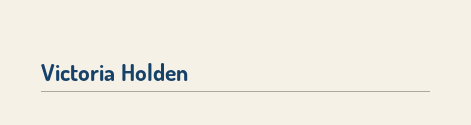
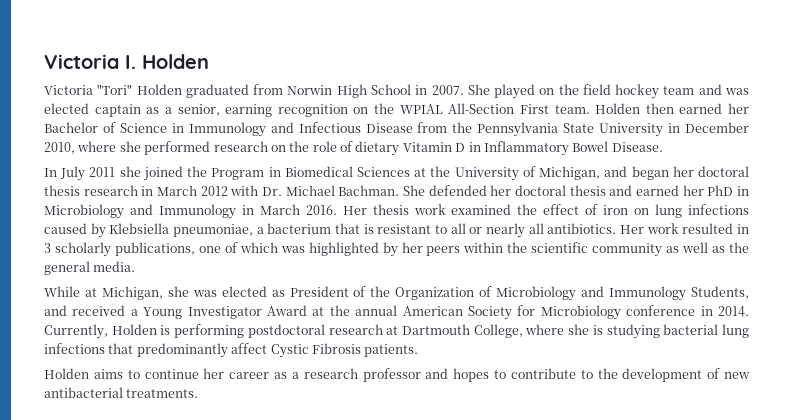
- Victoria Holden
+ Victoria I. Holden
+ Victoria "Tori" Holden graduated from Norwin High School in 2007. She played on the field hockey team and was elected captain as a senior, earning recognition on the WPIAL All-Section First team. Holden then earned her Bachelor of Science in Immunology and Infectious Disease from the Pennsylvania State University in December 2010, where she performed research on the role of dietary Vitamin D in Inflammatory Bowel Disease.
+ In July 2011 she joined the Program in Biomedical Sciences at the University of Michigan, and began her doctoral thesis research in March 2012 with Dr. Michael Bachman. She defended her doctoral thesis and earned her PhD in Microbiology and Immunology in March 2016. Her thesis work examined the effect of iron on lung infections caused by Klebsiella pneumoniae, a bacterium that is resistant to all or nearly all antibiotics. Her work resulted in 3 scholarly publications, one of which was highlighted by her peers within the scientific community as well as the general media.
+ While at Michigan, she was elected as President of the Organization of Microbiology and Immunology Students, and received a Young Investigator Award at the annual American Society for Microbiology conference in 2014. Currently, Holden is performing postdoctoral research at Dartmouth College, where she is studying bacterial lung infections that predominantly affect Cystic Fibrosis patients.
+ Holden aims to continue her career as a research professor and hopes to contribute to the development of new antibacterial treatments.

